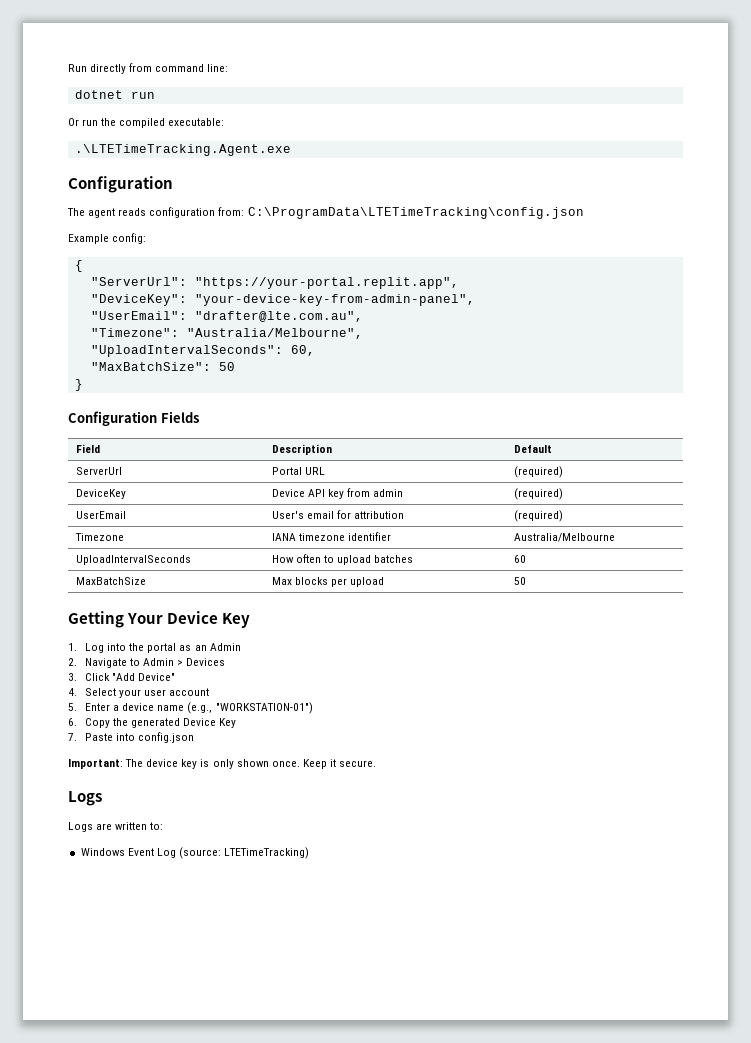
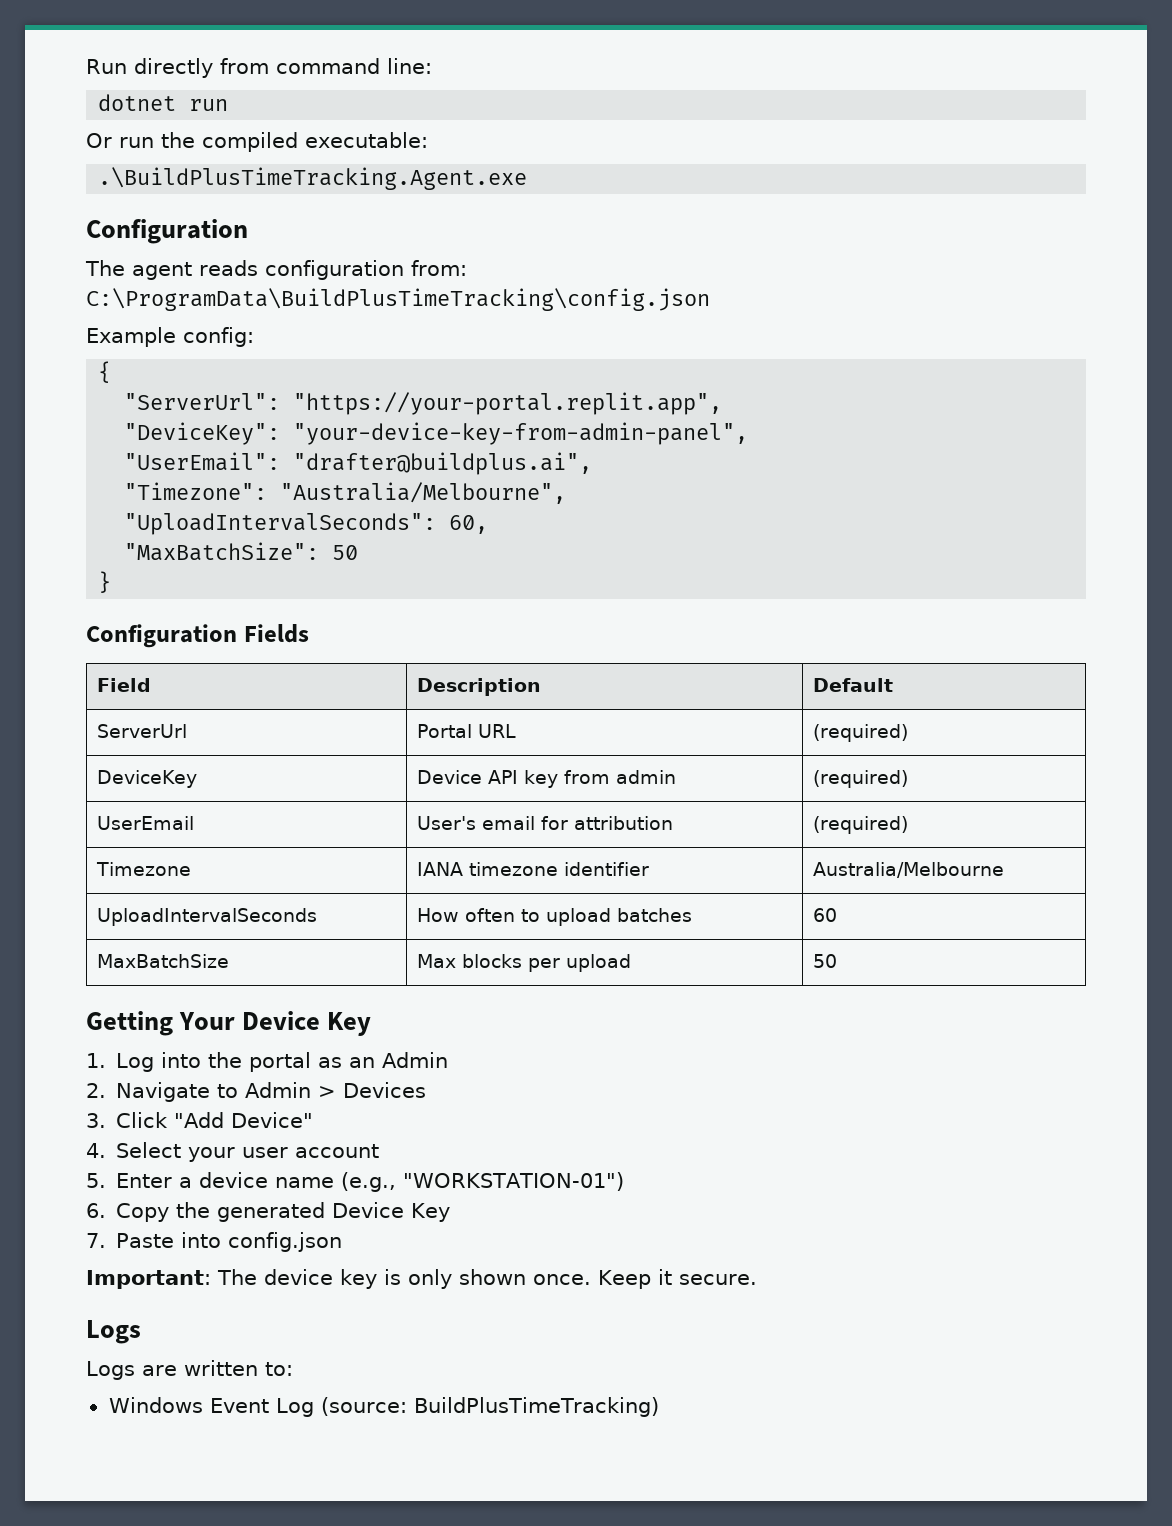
- .\LTETimeTracking.Agent.exe
+ .\BuildPlusTimeTracking.Agent.exe
- The agent reads configuration from: C:\ProgramData\LTETimeTracking\config.json
+ The agent reads configuration from: C:\ProgramData\BuildPlusTimeTracking\config.json
- "UserEmail": "drafter@lte.com.au",
+ "UserEmail": "drafter@buildplus.ai",
- Windows Event Log (source: LTETimeTracking)
+ Windows Event Log (source: BuildPlusTimeTracking)

